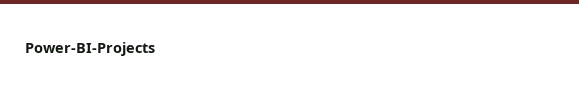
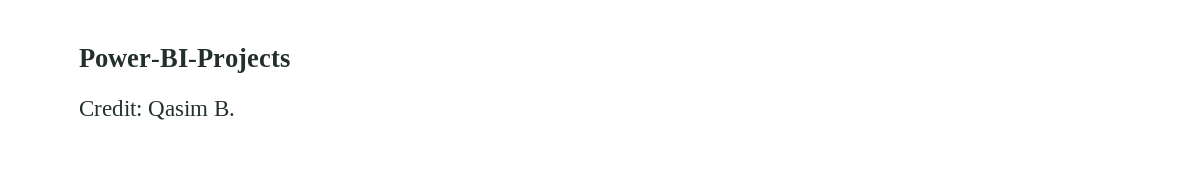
+ Credit: Qasim B.

